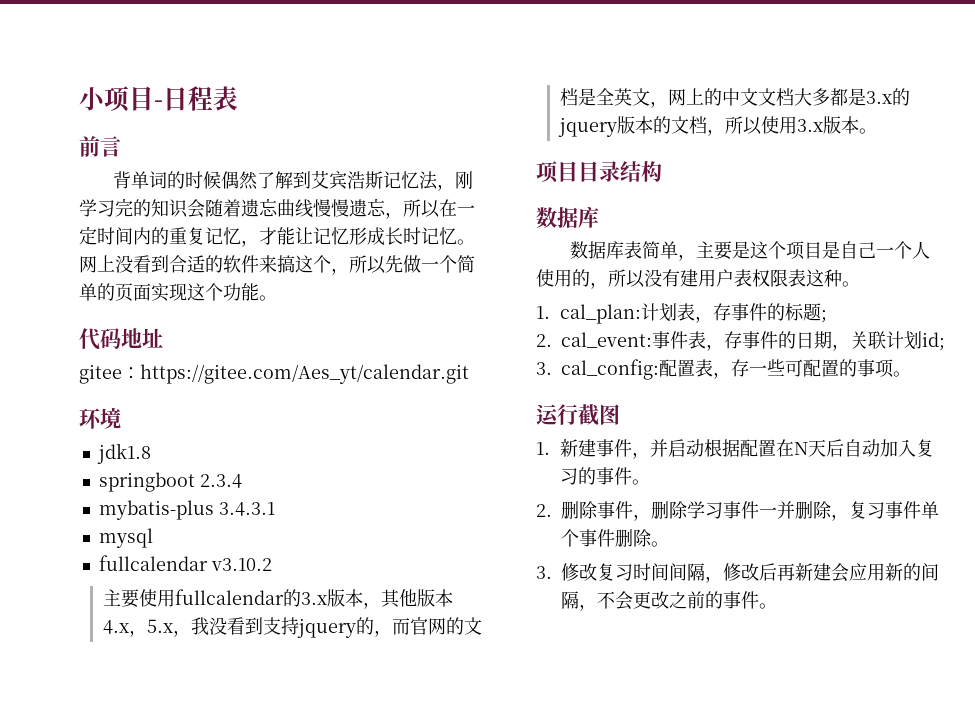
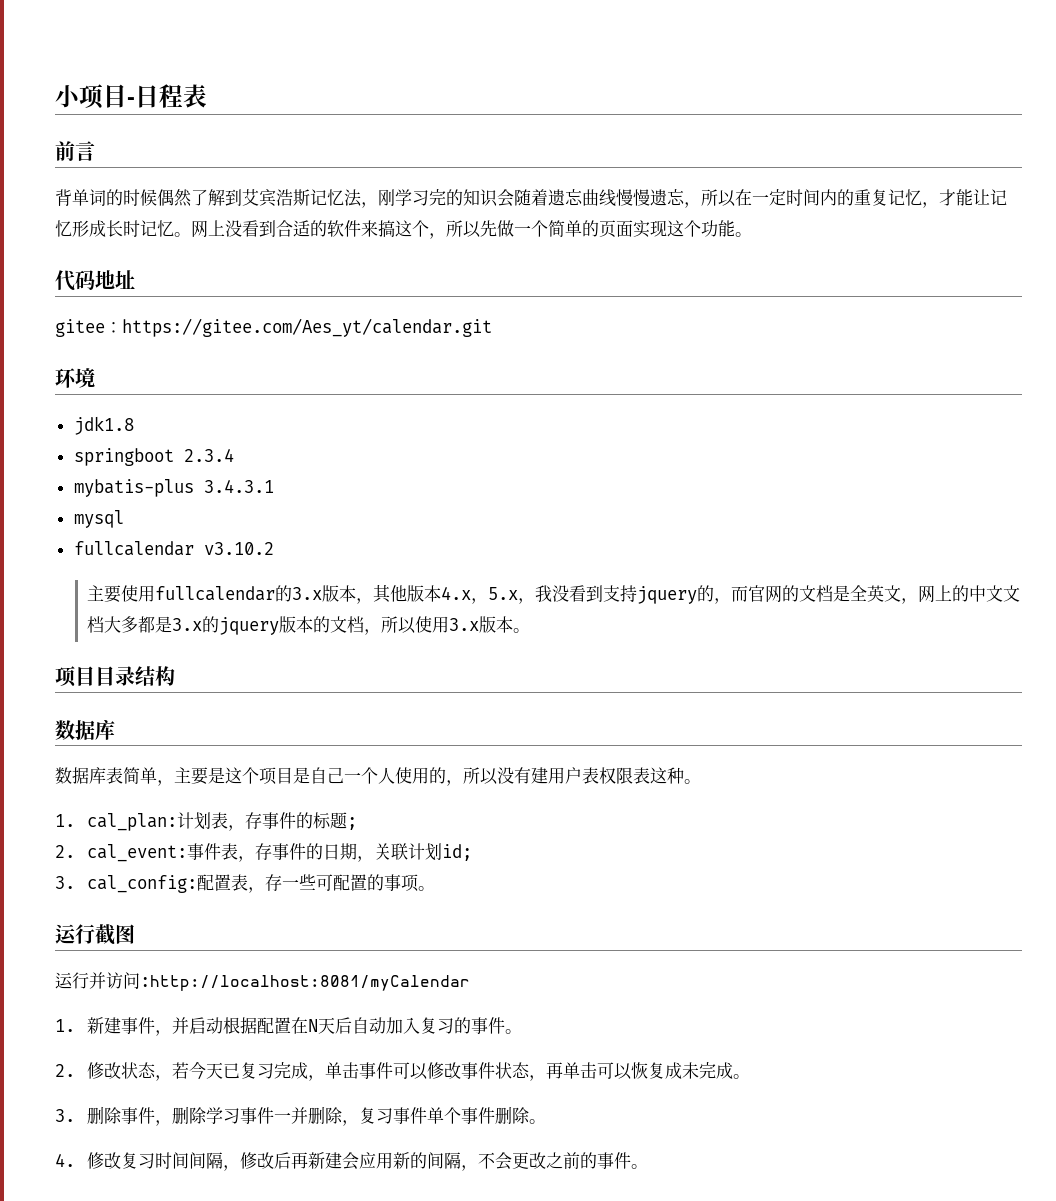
+ 运行并访问:http://localhost:8081/myCalendar
- 2.删除事件，删除学习事件一并删除，复习事件单个事件删除。
+ 2.修改状态，若今天已复习完成，单击事件可以修改事件状态，再单击可以恢复成未完成。
+ 3.删除事件，删除学习事件一并删除，复习事件单个事件删除。
- 3.修改复习时间间隔，修改后再新建会应用新的间隔，不会更改之前的事件。
+ 4.修改复习时间间隔，修改后再新建会应用新的间隔，不会更改之前的事件。

